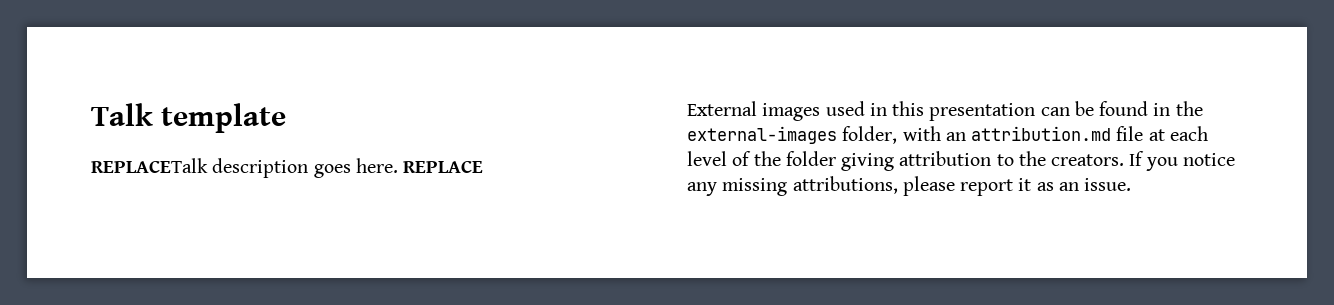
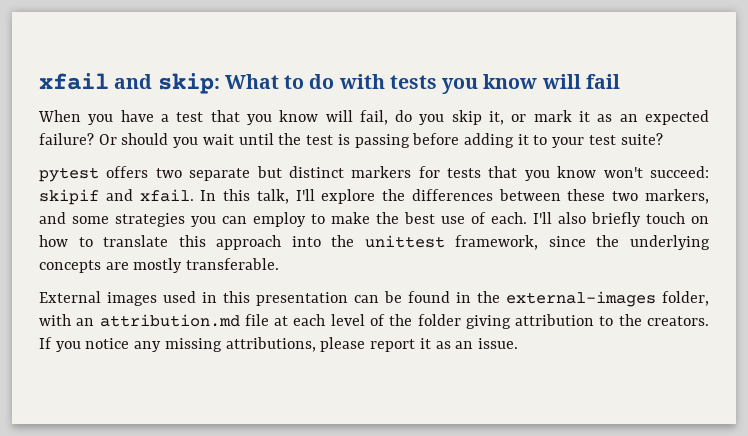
- Talk template
- REPLACETalk description goes here. REPLACE
+ xfail and skip: What to do with tests you know will fail
+ When you have a test that you know will fail, do you skip it, or mark it as an expected failure? Or should you wait until the test is passing before adding it to your test suite?
+ pytest offers two separate but distinct markers for tests that you know won't succeed: skipif and xfail. In this talk, I'll explore the differences between these two markers, and some strategies you can employ to make the best use of each. I'll also briefly touch on how to translate this approach into the unittest framework, since the underlying concepts are mostly transferable.

